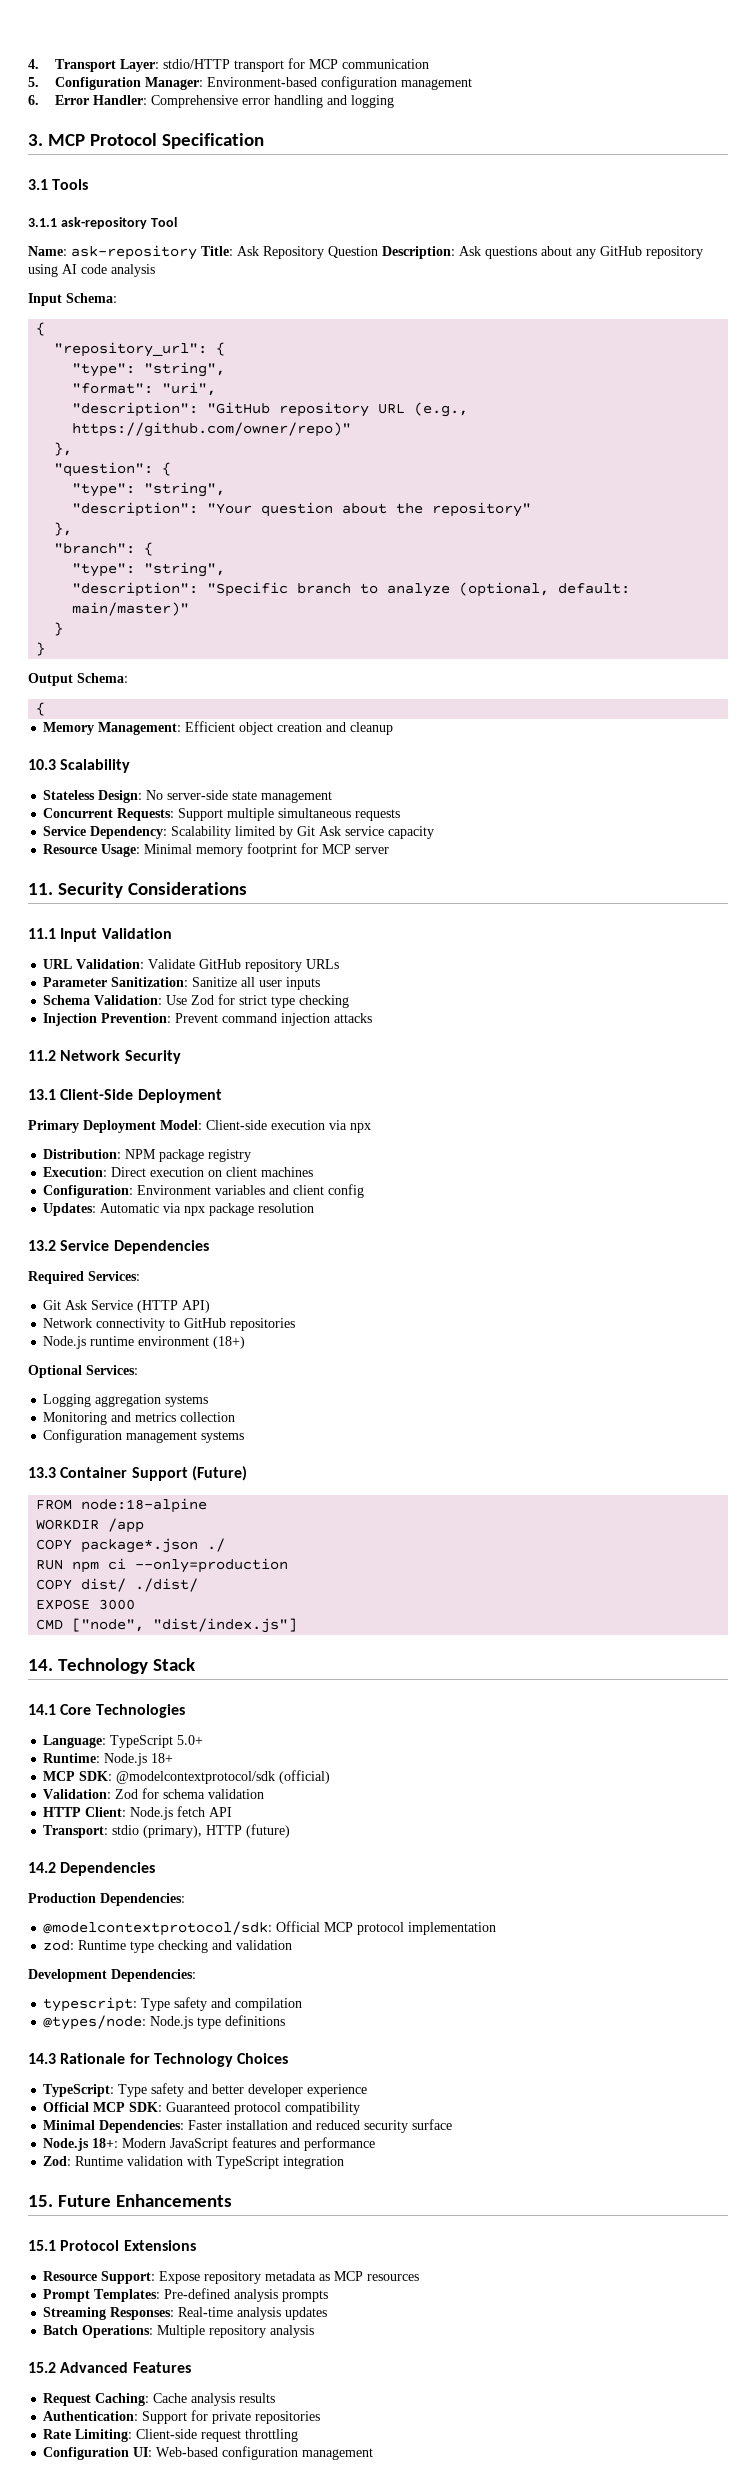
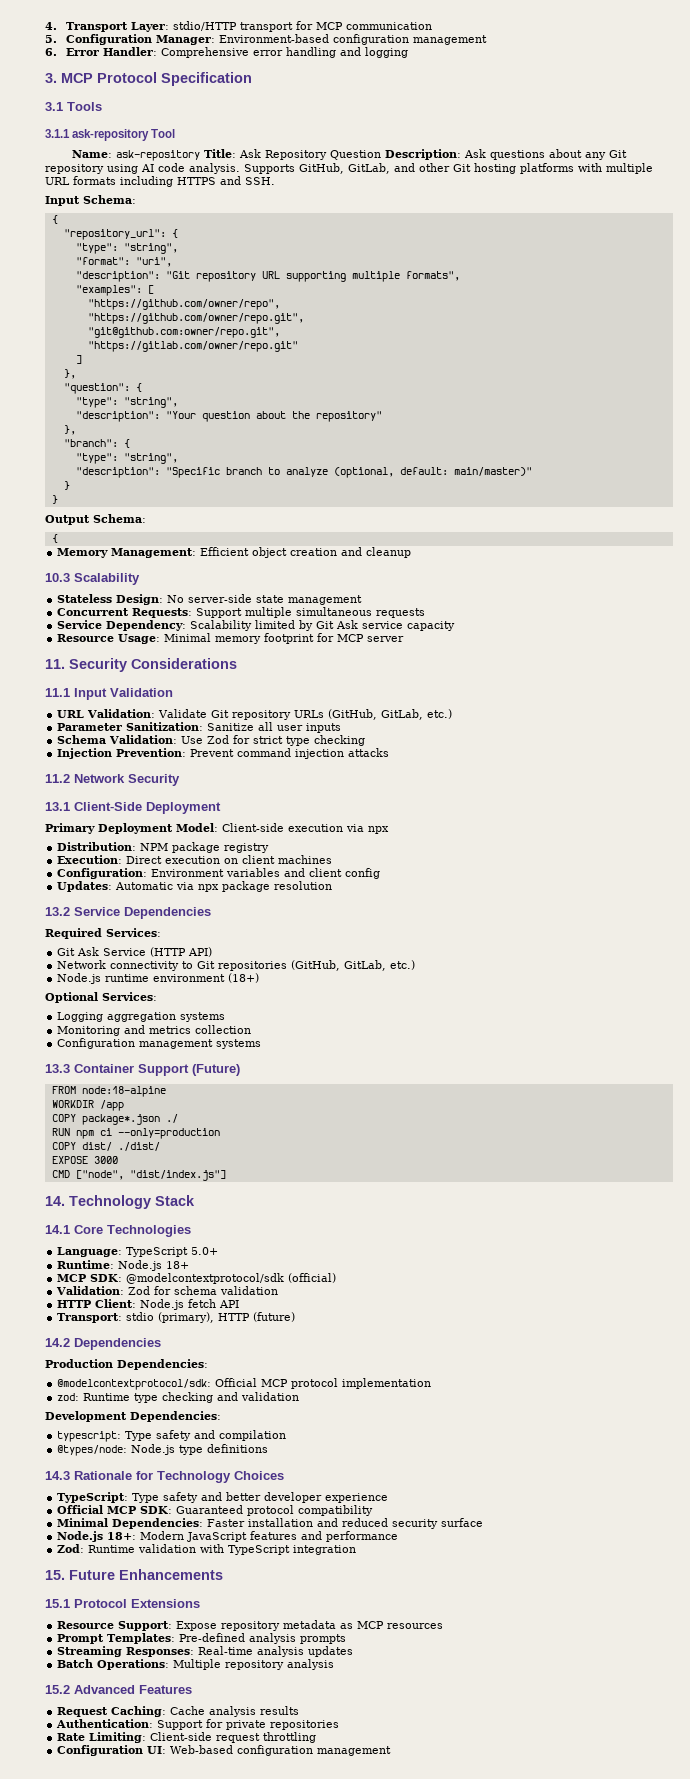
- Name: ask-repository Title: Ask Repository Question Description: Ask questions about any GitHub repository using AI code analysis
+ Name: ask-repository Title: Ask Repository Question Description: Ask questions about any Git repository using AI code analysis. Supports GitHub, GitLab, and other Git hosting platforms with multiple URL formats including HTTPS and SSH.
- "description": "GitHub repository URL (e.g., https://github.com/owner/repo)"
+ "description": "Git repository URL supporting multiple formats",
+ "examples": [
+ "https://github.com/owner/repo",
+ "https://github.com/owner/repo.git",
+ "git@github.com:owner/repo.git",
+ "https://gitlab.com/owner/repo.git"
+ ]
- URL Validation: Validate GitHub repository URLs
+ URL Validation: Validate Git repository URLs (GitHub, GitLab, etc.)
- Network connectivity to GitHub repositories
+ Network connectivity to Git repositories (GitHub, GitLab, etc.)

